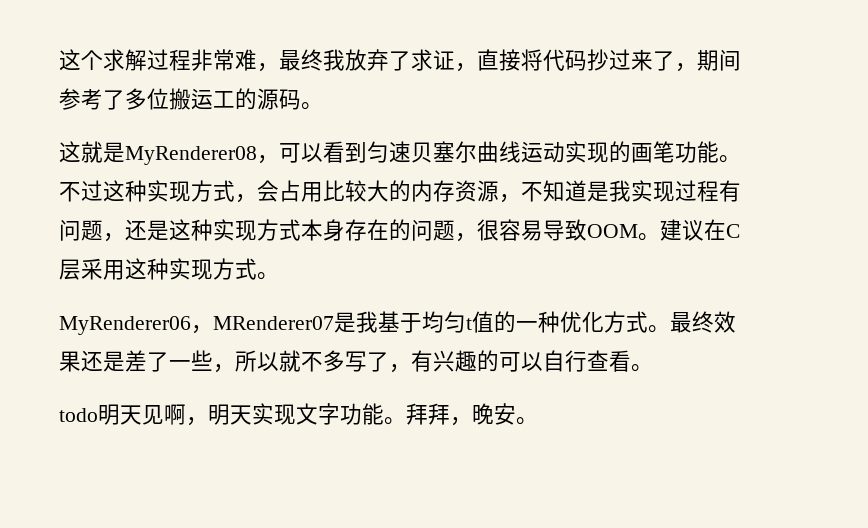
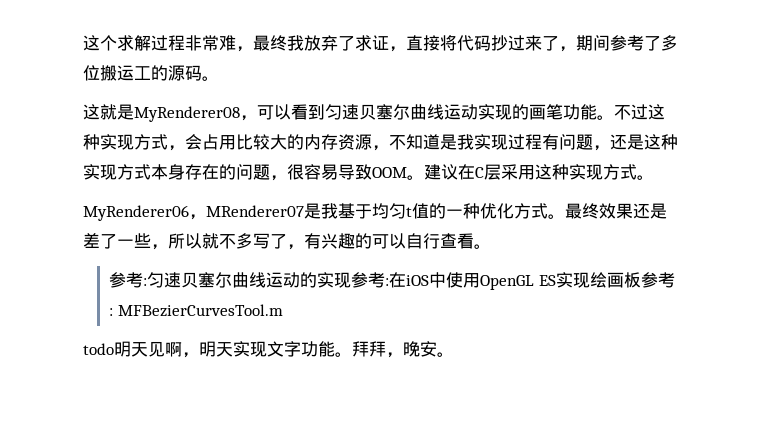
+ 参考:匀速贝塞尔曲线运动的实现参考:在iOS中使用OpenGL ES实现绘画板参考: MFBezierCurvesTool.m

